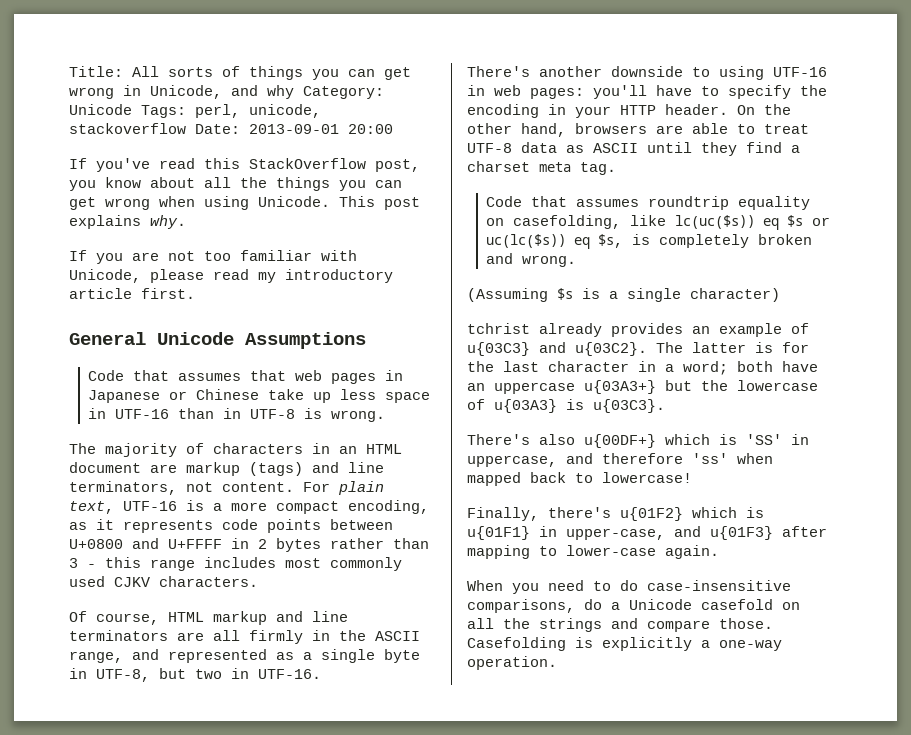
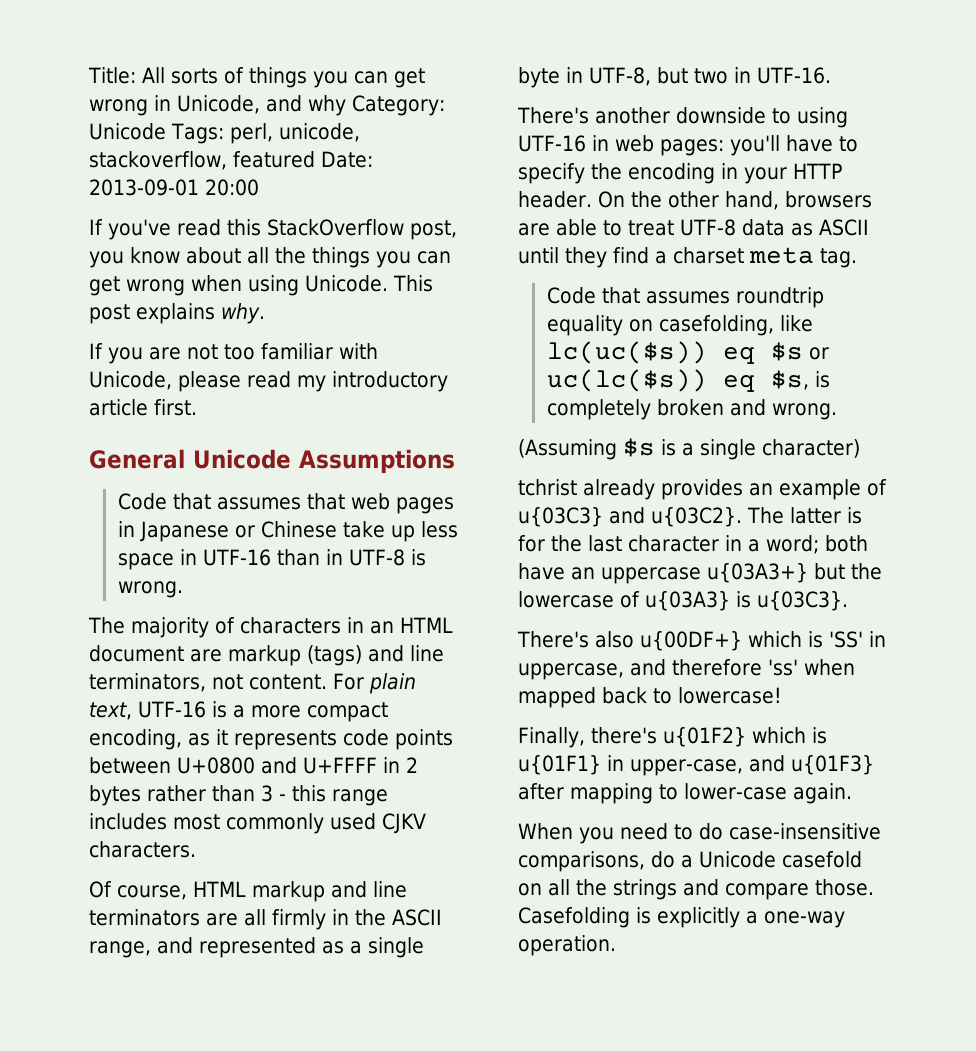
- Title: All sorts of things you can get wrong in Unicode, and why Category: Unicode Tags: perl, unicode, stackoverflow Date: 2013-09-01 20:00
+ Title: All sorts of things you can get wrong in Unicode, and why Category: Unicode Tags: perl, unicode, stackoverflow, featured Date: 2013-09-01 20:00

